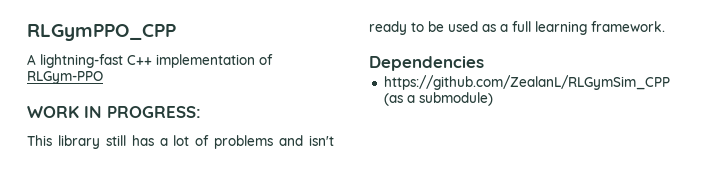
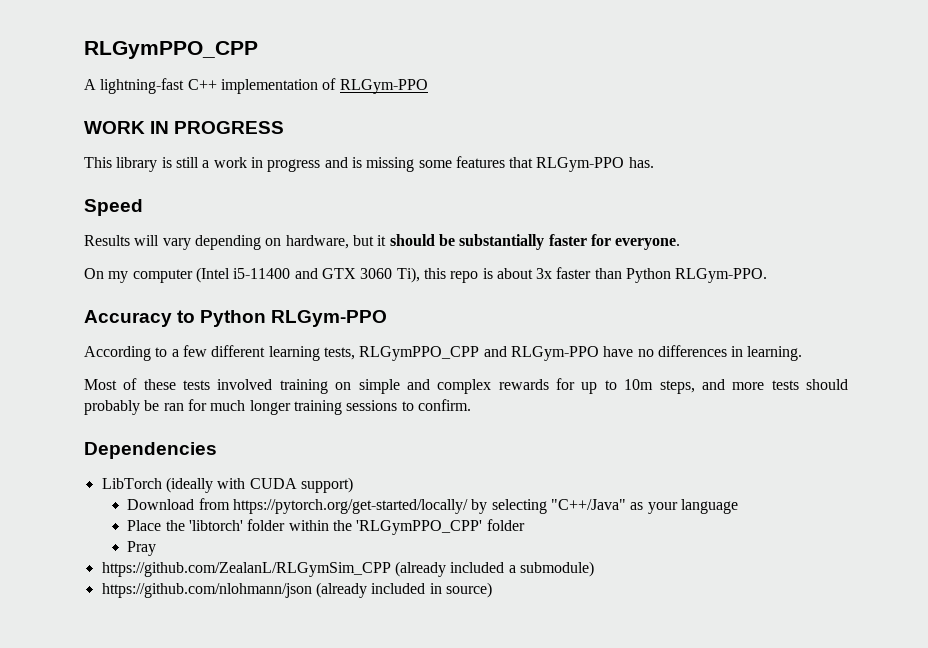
- WORK IN PROGRESS:
+ WORK IN PROGRESS
- This library still has a lot of problems and isn't ready to be used as a full learning framework.
+ This library is still a work in progress and is missing some features that RLGym-PPO has.
+ Speed
+ Results will vary depending on hardware, but it should be substantially faster for everyone.
+ On my computer (Intel i5-11400 and GTX 3060 Ti), this repo is about 3x faster than Python RLGym-PPO.
+ Accuracy to Python RLGym-PPO
+ According to a few different learning tests, RLGymPPO_CPP and RLGym-PPO have no differences in learning.
+ Most of these tests involved training on simple and complex rewards for up to 10m steps, and more tests should probably be ran for much longer training sessions to confirm.
  Dependencies
+ LibTorch (ideally with CUDA support)
+ Download from https://pytorch.org/get-started/locally/ by selecting "C++/Java" as your language
+ Place the 'libtorch' folder within the 'RLGymPPO_CPP' folder
+ Pray
- https://github.com/ZealanL/RLGymSim_CPP (as a submodule)
+ https://github.com/ZealanL/RLGymSim_CPP (already included a submodule)
+ https://github.com/nlohmann/json (already included in source)

